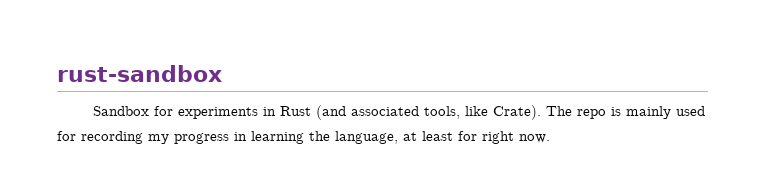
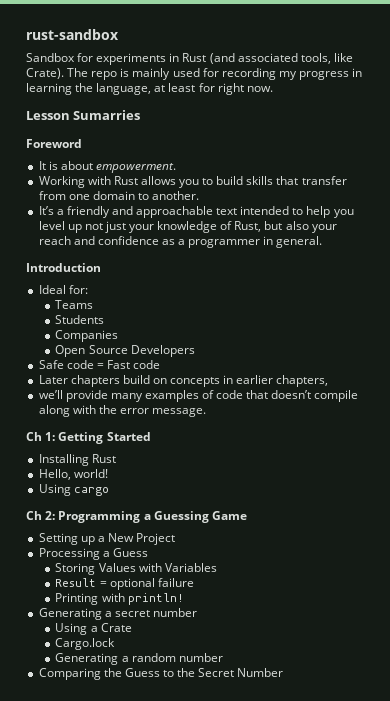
+ Lesson Sumarries
+ Foreword
+ It is about empowerment.
+ Working with Rust allows you to build skills that transfer from one domain to another.
+ It’s a friendly and approachable text intended to help you level up not just your knowledge of Rust, but also your reach and confidence as a programmer in general.
+ Introduction
+ Ideal for:
+ Teams
+ Students
+ Companies
+ Open Source Developers
+ Safe code = Fast code
+ Later chapters build on concepts in earlier chapters,
+ we’ll provide many examples of code that doesn’t compile along with the error message.
+ Ch 1: Getting Started
+ Installing Rust
+ Hello, world!
+ Using cargo
+ Ch 2: Programming a Guessing Game
+ Setting up a New Project
+ Processing a Guess
+ Storing Values with Variables
+ Result = optional failure
+ Printing with println!
+ Generating a secret number
+ Using a Crate
+ Cargo.lock
+ Generating a random number
+ Comparing the Guess to the Secret Number

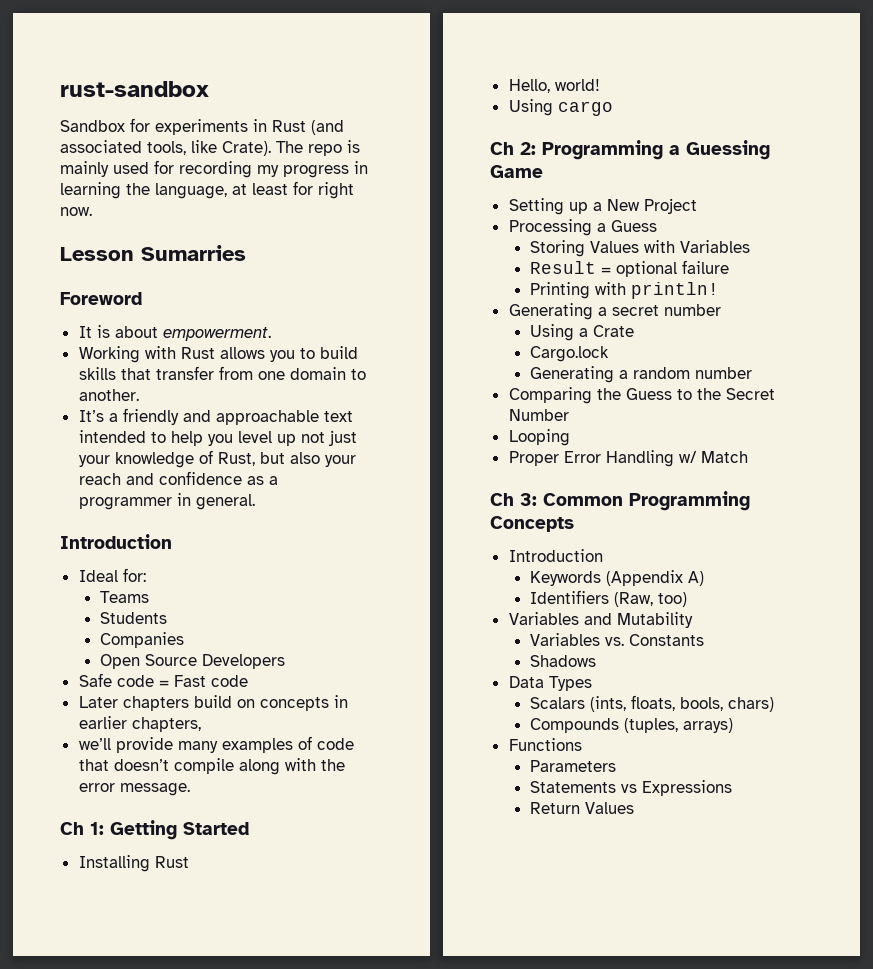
+ Looping
+ Proper Error Handling w/ Match
+ Ch 3: Common Programming Concepts
+ Introduction
+ Keywords (Appendix A)
+ Identifiers (Raw, too)
+ Variables and Mutability
+ Variables vs. Constants
+ Shadows
+ Data Types
+ Scalars (ints, floats, bools, chars)
+ Compounds (tuples, arrays)
+ Functions
+ Parameters
+ Statements vs Expressions
+ Return Values

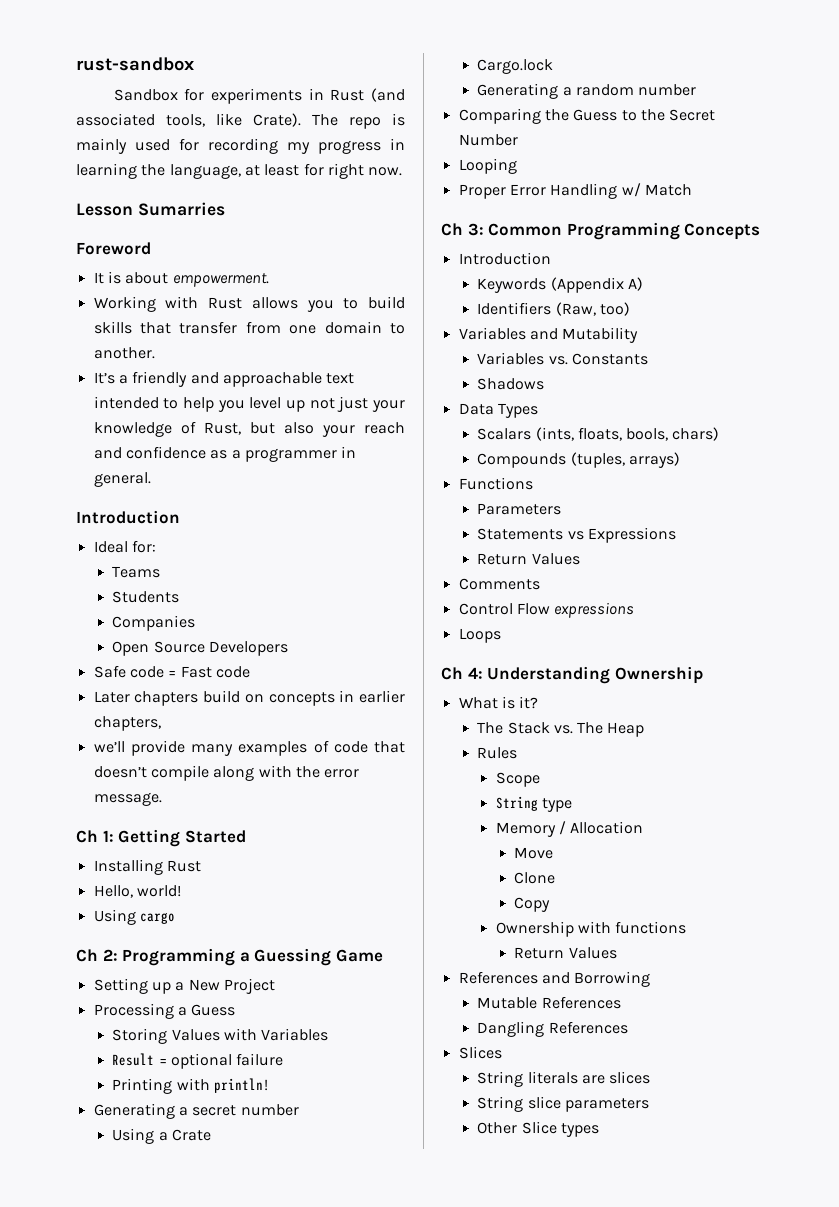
+ Comments
+ Control Flow expressions
+ Loops
+ Ch 4: Understanding Ownership
+ What is it?
+ The Stack vs. The Heap
+ Rules
+ Scope
+ String type
+ Memory / Allocation
+ Move
+ Clone
+ Copy
+ Ownership with functions
+ Return Values
+ References and Borrowing
+ Mutable References
+ Dangling References
+ Slices
+ String literals are slices
+ String slice parameters
+ Other Slice types

